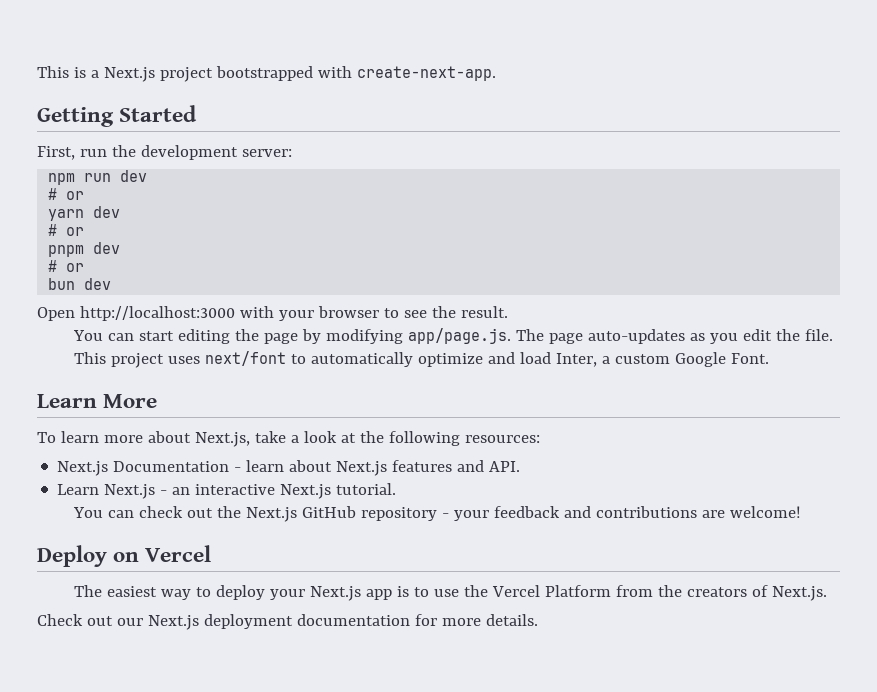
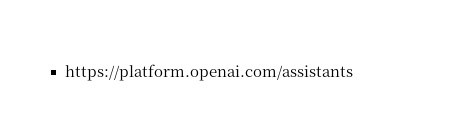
- This is a Next.js project bootstrapped with create-next-app.
- Getting Started
- First, run the development server:
- npm run dev
- # or
- yarn dev
- # or
- pnpm dev
- # or
- bun dev
- Open http://localhost:3000 with your browser to see the result.
- You can start editing the page by modifying app/page.js. The page auto-updates as you edit the file.
- This project uses next/font to automatically optimize and load Inter, a custom Google Font.
- Learn More
- To learn more about Next.js, take a look at the following resources:
- Next.js Documentation - learn about Next.js features and API.
- Learn Next.js - an interactive Next.js tutorial.
- You can check out the Next.js GitHub repository - your feedback and contributions are welcome!
- Deploy on Vercel
- The easiest way to deploy your Next.js app is to use the Vercel Platform from the creators of Next.js.
- Check out our Next.js deployment documentation for more details.
+ https://platform.openai.com/assistants

